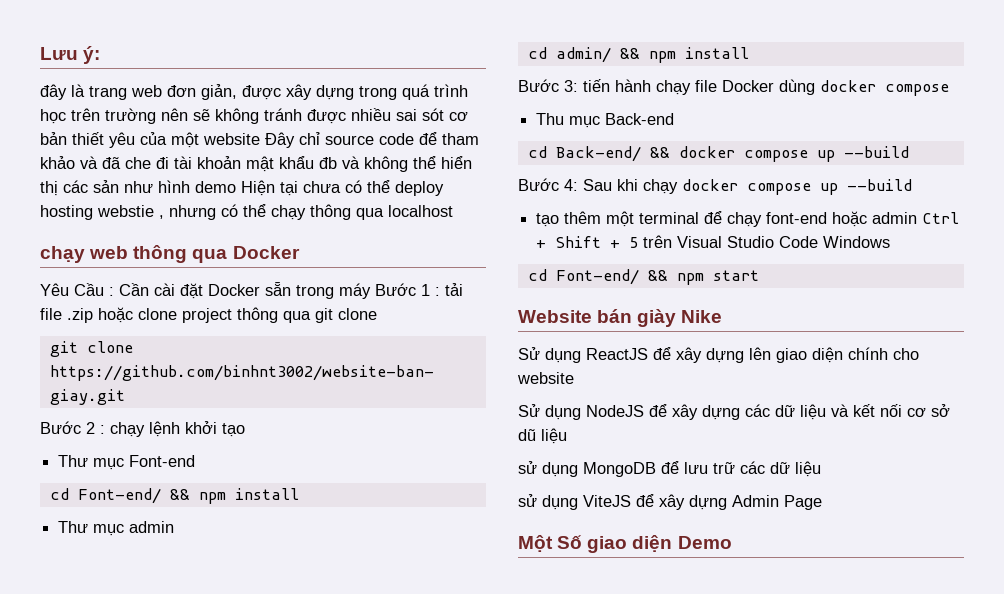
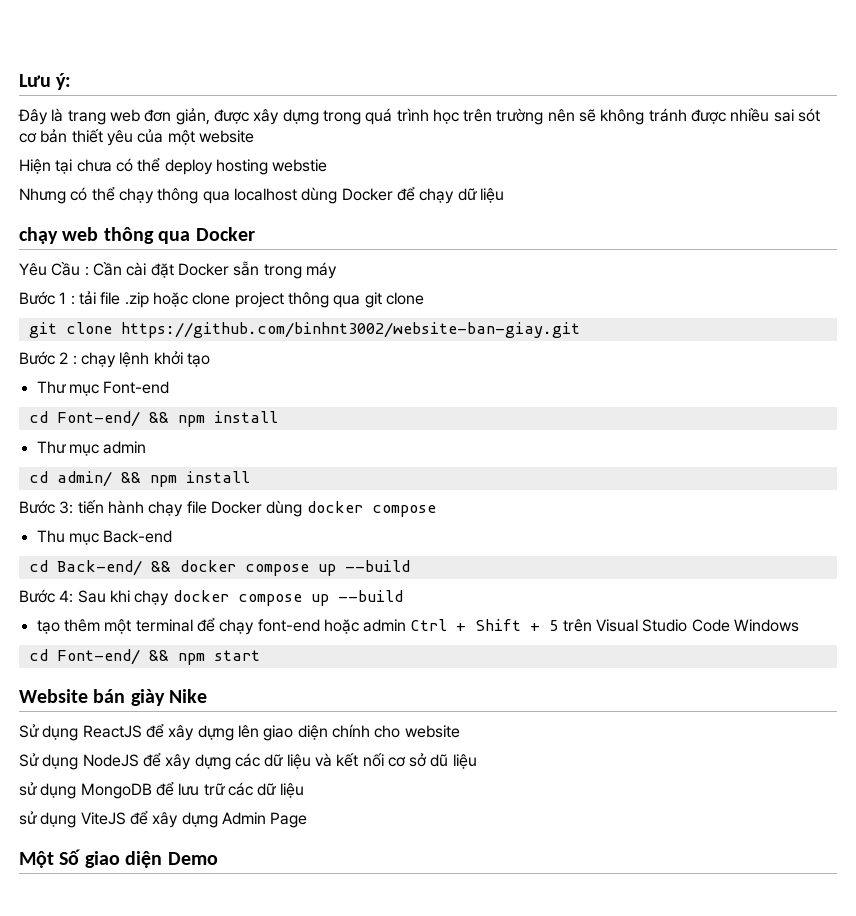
- đây là trang web đơn giản, được xây dựng trong quá trình học trên trường nên sẽ không tránh được nhiều sai sót cơ bản thiết yêu của một website Đây chỉ source code để tham khảo và đã che đi tài khoản mật khẩu đb và không thể hiển thị các sản như hình demo Hiện tại chưa có thể deploy hosting webstie , nhưng có thể chạy thông qua localhost
+ Đây là trang web đơn giản, được xây dựng trong quá trình học trên trường nên sẽ không tránh được nhiều sai sót cơ bản thiết yêu của một website
+ Hiện tại chưa có thể deploy hosting webstie
+ Nhưng có thể chạy thông qua localhost dùng Docker để chạy dữ liệu
- Yêu Cầu : Cần cài đặt Docker sẵn trong máy Bước 1 : tải file .zip hoặc clone project thông qua git clone
+ Yêu Cầu : Cần cài đặt Docker sẵn trong máy
+ Bước 1 : tải file .zip hoặc clone project thông qua git clone

